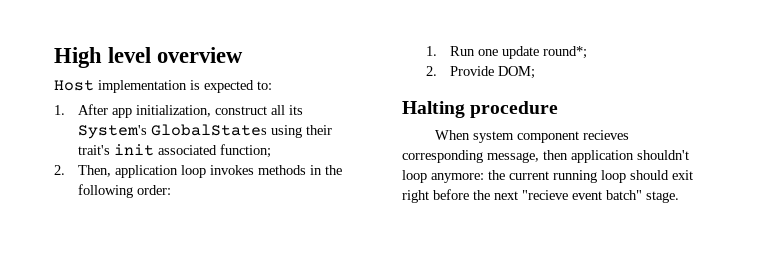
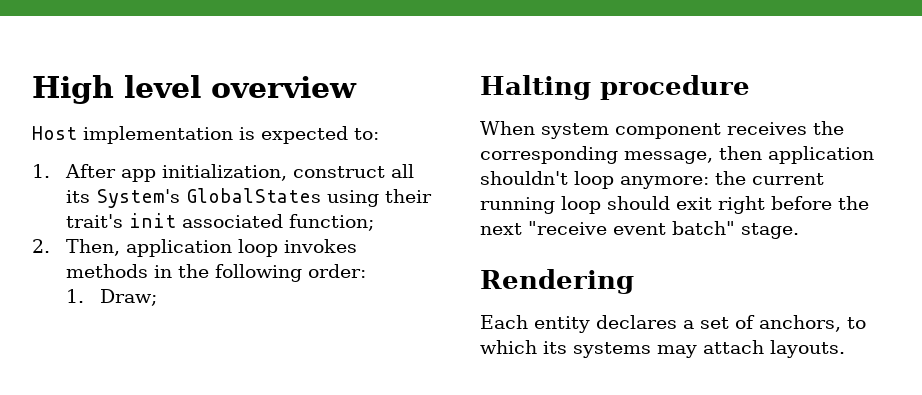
- 1. Run one update round*;
- 2. Provide DOM;
+ 1. Draw;
- When system component recieves corresponding message, then application shouldn't loop anymore: the current running loop should exit right before the next "recieve event batch" stage.
+ When system component receives the corresponding message, then application shouldn't loop anymore: the current running loop should exit right before the next "receive event batch" stage.
+ Rendering
+ Each entity declares a set of anchors, to which its systems may attach layouts.

